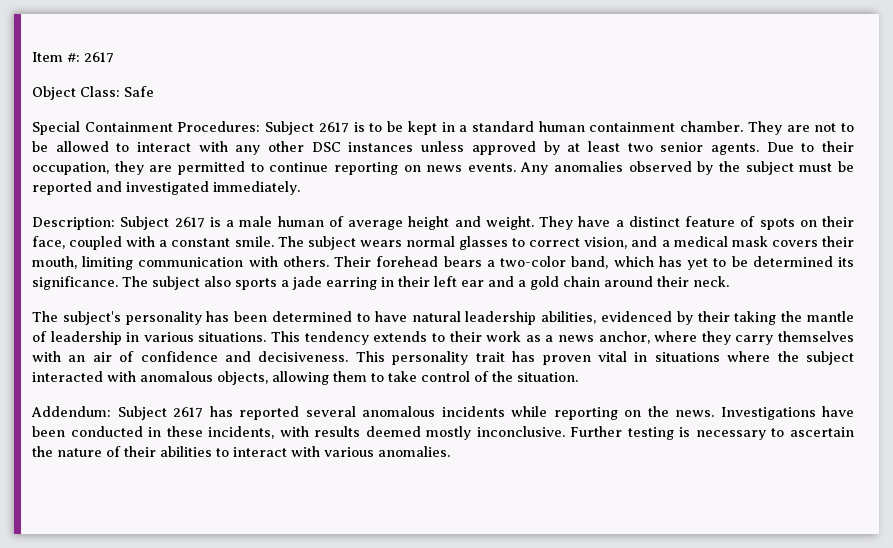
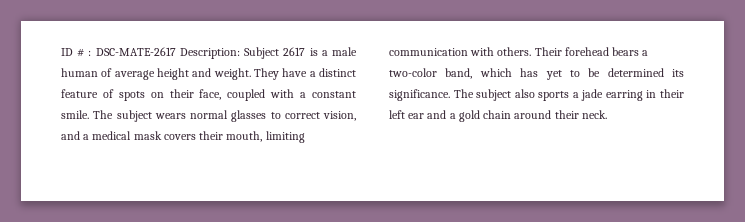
- Item #: 2617
- Object Class: Safe
- Special Containment Procedures: Subject 2617 is to be kept in a standard human containment chamber. They are not to be allowed to interact with any other DSC instances unless approved by at least two senior agents. Due to their occupation, they are permitted to continue reporting on news events. Any anomalies observed by the subject must be reported and investigated immediately.
- Description: Subject 2617 is a male human of average height and weight.
+ ID # : DSC-MATE-2617 Description: Subject 2617 is a male human of average height and weight.
- The subject's personality has been determined to have natural leadership abilities, evidenced by their taking the mantle of leadership in various situations. This tendency extends to their work as a news anchor, where they carry themselves with an air of confidence and decisiveness. This personality trait has proven vital in situations where the subject interacted with anomalous objects, allowing them to take control of the situation.
- Addendum: Subject 2617 has reported several anomalous incidents while reporting on the news. Investigations have been conducted in these incidents, with results deemed mostly inconclusive. Further testing is necessary to ascertain the nature of their abilities to interact with various anomalies.

